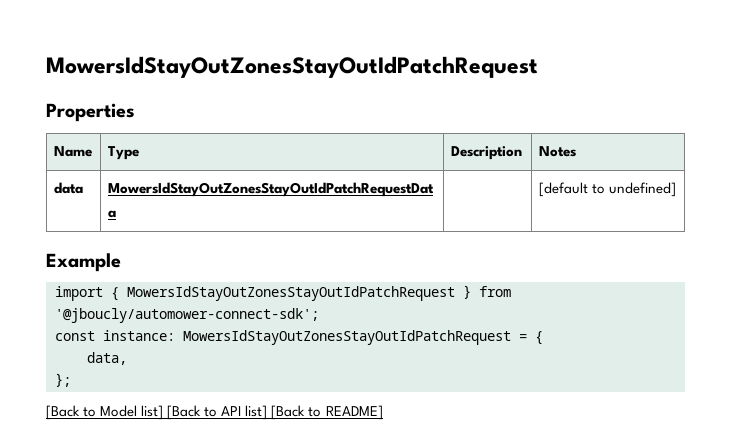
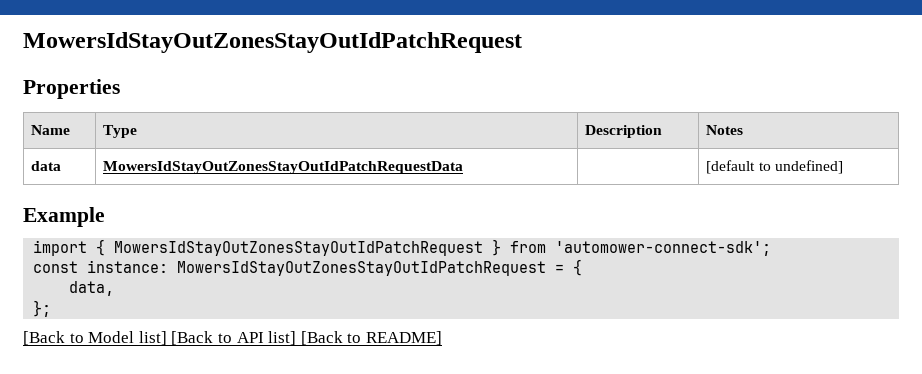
- import { MowersIdStayOutZonesStayOutIdPatchRequest } from '@jboucly/automower-connect-sdk';
+ import { MowersIdStayOutZonesStayOutIdPatchRequest } from 'automower-connect-sdk';

